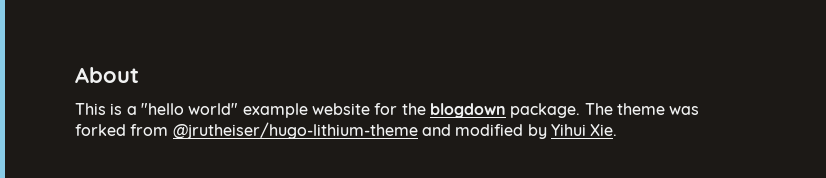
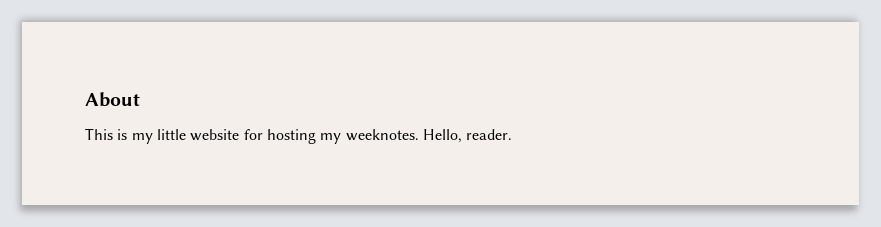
- This is a "hello world" example website for the blogdown package. The theme was forked from @jrutheiser/hugo-lithium-theme and modified by Yihui Xie.
+ This is my little website for hosting my weeknotes. Hello, reader.

